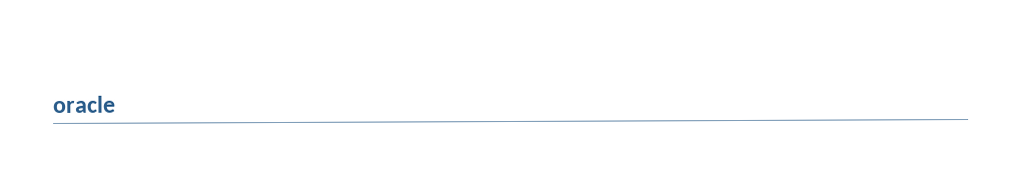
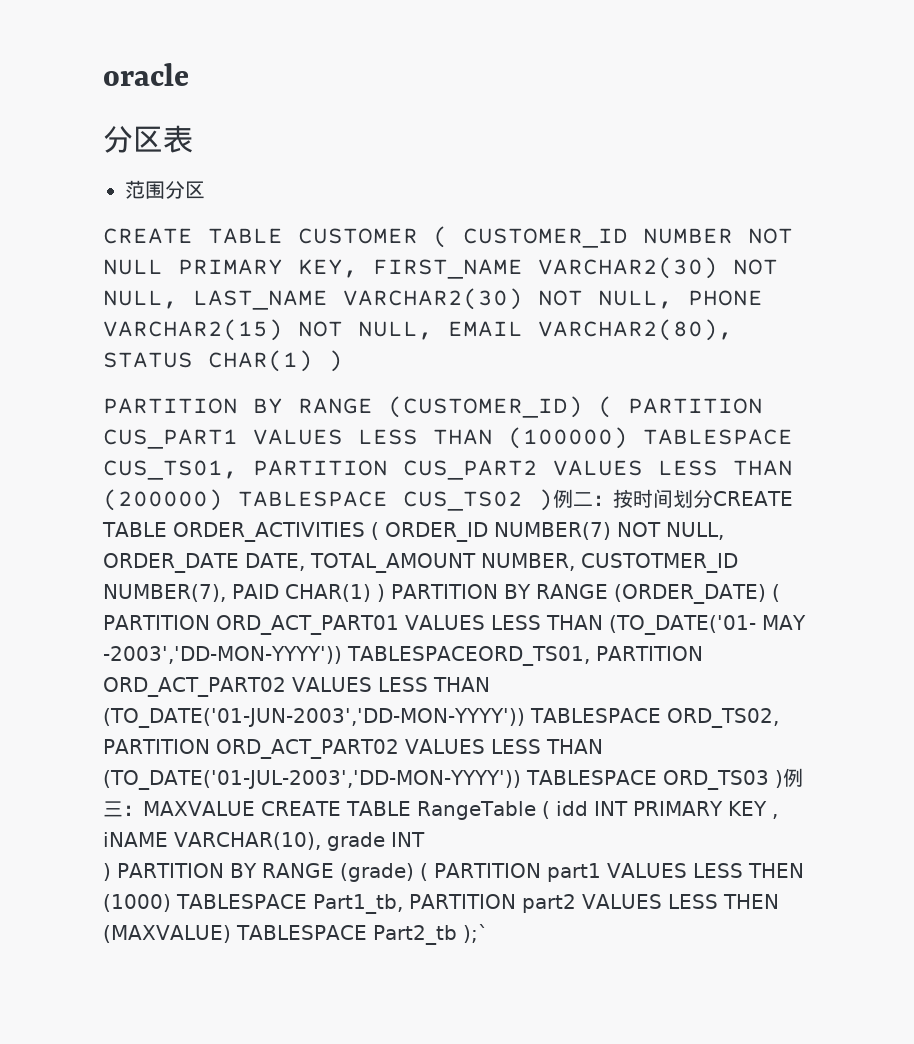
+ 分区表
+ 范围分区
+ CREATE TABLE CUSTOMER ( CUSTOMER_ID NUMBER NOT NULL PRIMARY KEY, FIRST_NAME VARCHAR2(30) NOT NULL, LAST_NAME VARCHAR2(30) NOT NULL, PHONE VARCHAR2(15) NOT NULL, EMAIL VARCHAR2(80), STATUS CHAR(1) )
+ PARTITION BY RANGE (CUSTOMER_ID) ( PARTITION CUS_PART1 VALUES LESS THAN (100000) TABLESPACE CUS_TS01, PARTITION CUS_PART2 VALUES LESS THAN (200000) TABLESPACE CUS_TS02 )例二：按时间划分CREATE TABLE ORDER_ACTIVITIES ( ORDER_ID NUMBER(7) NOT NULL, ORDER_DATE DATE, TOTAL_AMOUNT NUMBER, CUSTOTMER_ID NUMBER(7), PAID CHAR(1) ) PARTITION BY RANGE (ORDER_DATE) ( PARTITION ORD_ACT_PART01 VALUES LESS THAN (TO_DATE('01- MAY -2003','DD-MON-YYYY')) TABLESPACEORD_TS01, PARTITION ORD_ACT_PART02 VALUES LESS THAN (TO_DATE('01-JUN-2003','DD-MON-YYYY')) TABLESPACE ORD_TS02, PARTITION ORD_ACT_PART02 VALUES LESS THAN (TO_DATE('01-JUL-2003','DD-MON-YYYY')) TABLESPACE ORD_TS03 )例三：MAXVALUE CREATE TABLE RangeTable ( idd INT PRIMARY KEY , iNAME VARCHAR(10), grade INT
+ ) PARTITION BY RANGE (grade) ( PARTITION part1 VALUES LESS THEN (1000) TABLESPACE Part1_tb, PARTITION part2 VALUES LESS THEN (MAXVALUE) TABLESPACE Part2_tb );`

